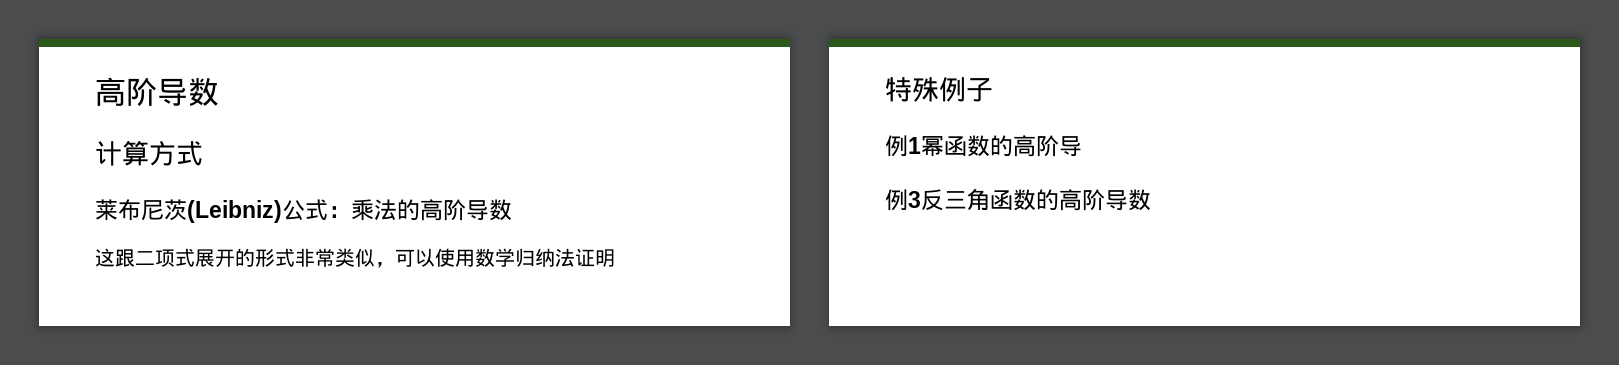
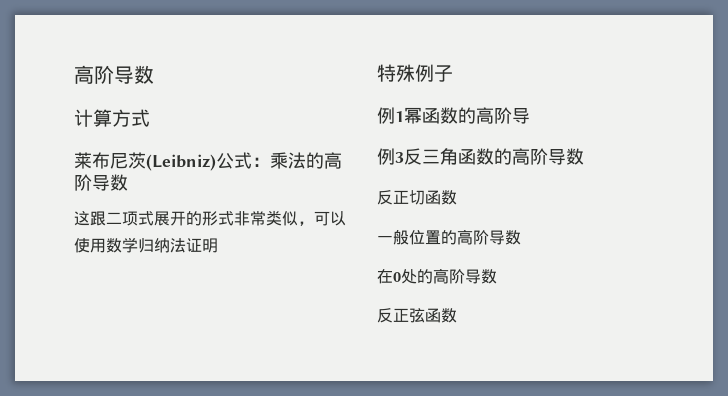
+ 反正切函数
+ 一般位置的高阶导数
+ 在0处的高阶导数
+ 反正弦函数

